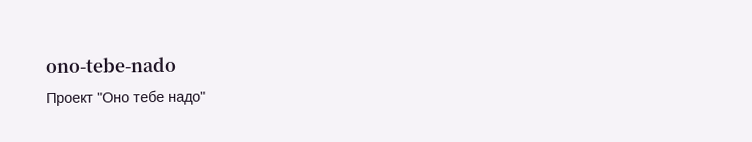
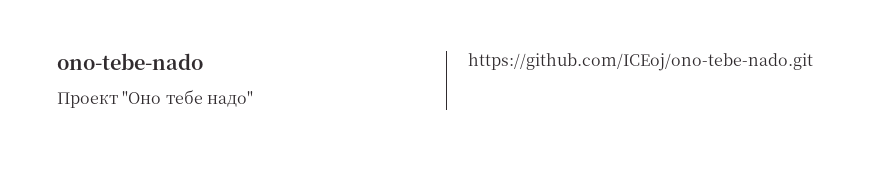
- Проект "Оно тебе надо"
+ Проект "Оно тебе надо" https://github.com/ICEoj/ono-tebe-nado.git

